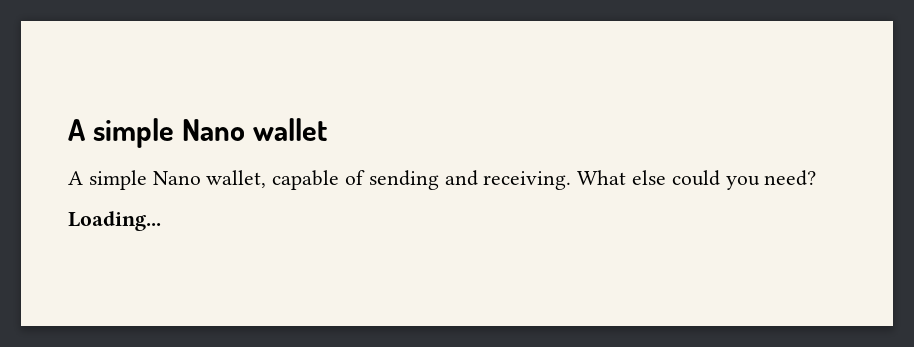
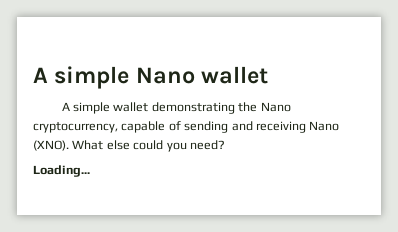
- A simple Nano wallet, capable of sending and receiving.
+ A simple wallet demonstrating the Nano cryptocurrency, capable of sending and receiving Nano (XNO).

